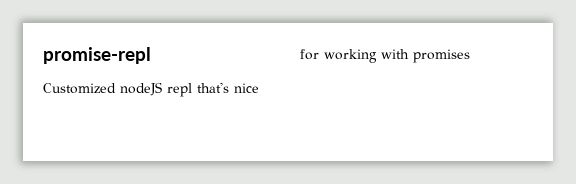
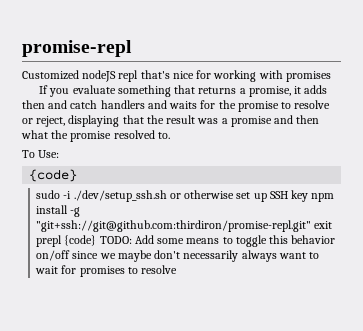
+ If you evaluate something that returns a promise, it adds then and catch handlers and waits for the promise to resolve or reject, displaying that the result was a promise and then what the promise resolved to.
+ To Use:
+ {code}
+ sudo -i ./dev/setup_ssh.sh or otherwise set up SSH key npm install -g "git+ssh://git@github.com:thirdiron/promise-repl.git" exit prepl {code} TODO: Add some means to toggle this behavior on/off since we maybe don't necessarily always want to wait for promises to resolve

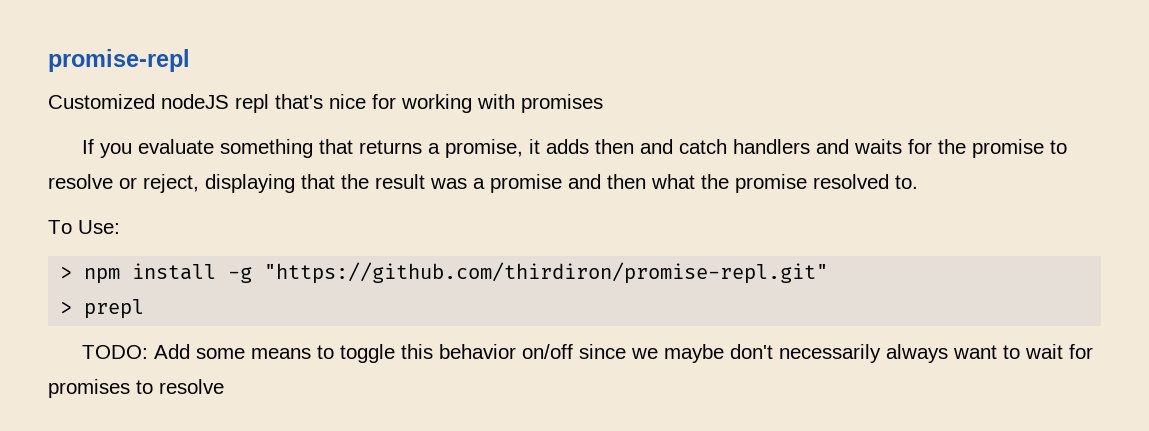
  To Use:
- {code}
- sudo -i ./dev/setup_ssh.sh or otherwise set up SSH key npm install -g "git+ssh://git@github.com:thirdiron/promise-repl.git" exit prepl {code} TODO: Add some means to toggle this behavior on/off since we maybe don't necessarily always want to wait for promises to resolve
+ > npm install -g "https://github.com/thirdiron/promise-repl.git"
+ > prepl
+ TODO: Add some means to toggle this behavior on/off since we maybe don't necessarily always want to wait for promises to resolve

